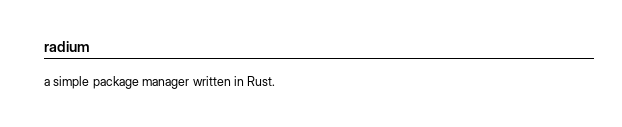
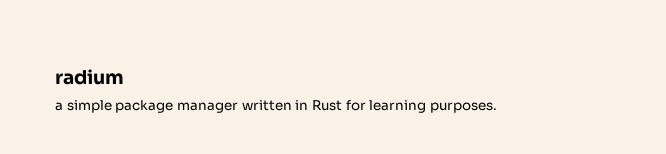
- a simple package manager written in Rust.
+ a simple package manager written in Rust for learning purposes.

